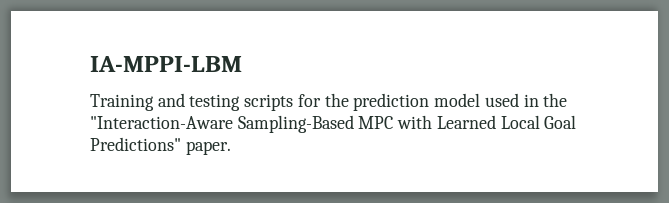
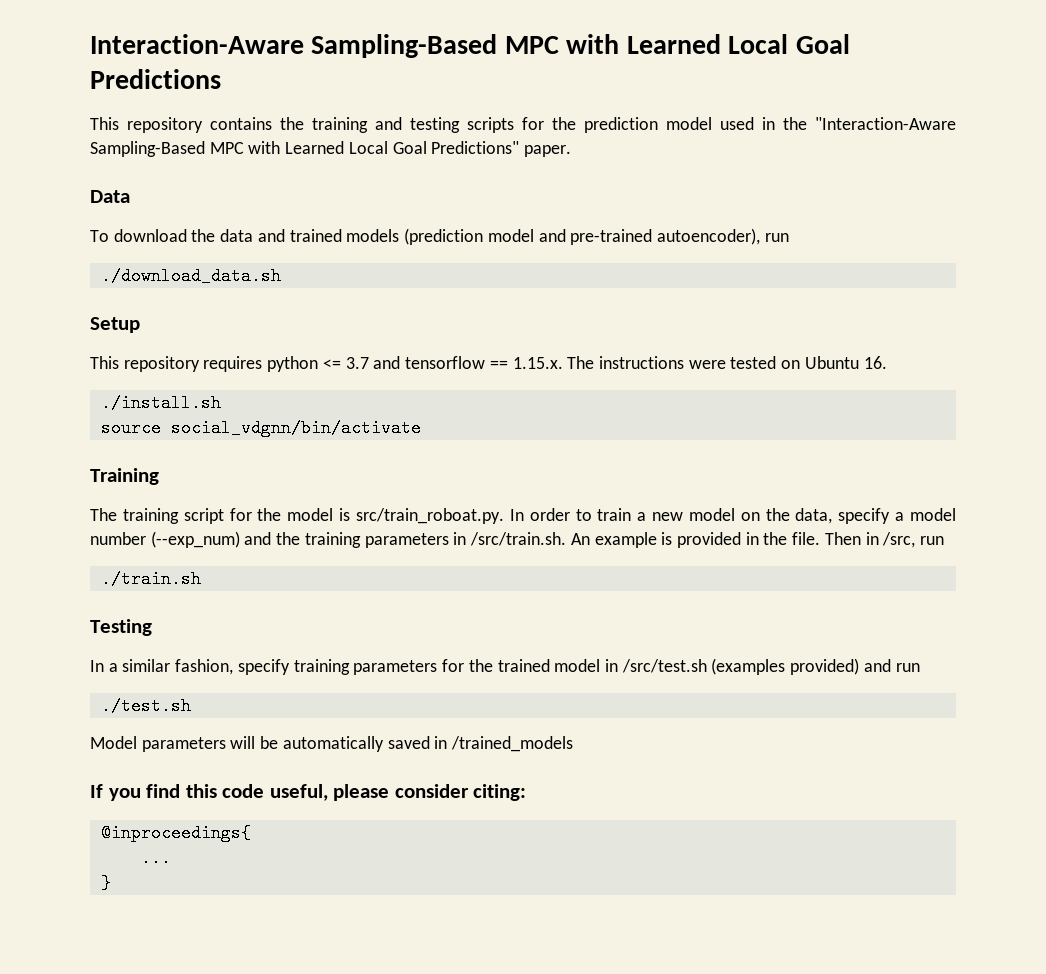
- IA-MPPI-LBM
- Training and testing scripts for the prediction model used in the "Interaction-Aware Sampling-Based MPC with Learned Local Goal Predictions" paper.
+ Interaction-Aware Sampling-Based MPC with Learned Local Goal Predictions
+ This repository contains the training and testing scripts for the prediction model used in the "Interaction-Aware Sampling-Based MPC with Learned Local Goal Predictions" paper.
+ Data
+ To download the data and trained models (prediction model and pre-trained autoencoder), run
+ ./download_data.sh
+ Setup
+ This repository requires python <= 3.7 and tensorflow == 1.15.x. The instructions were tested on Ubuntu 16.
+ ./install.sh
+ source social_vdgnn/bin/activate
+ Training
+ The training script for the model is src/train_roboat.py. In order to train a new model on the data, specify a model number (--exp_num) and the training parameters in /src/train.sh. An example is provided in the file. Then in /src, run
+ ./train.sh
+ Testing
+ In a similar fashion, specify training parameters for the trained model in /src/test.sh (examples provided) and run
+ ./test.sh
+ Model parameters will be automatically saved in /trained_models
+ If you find this code useful, please consider citing:
+ @inproceedings{
+ ...
+ }

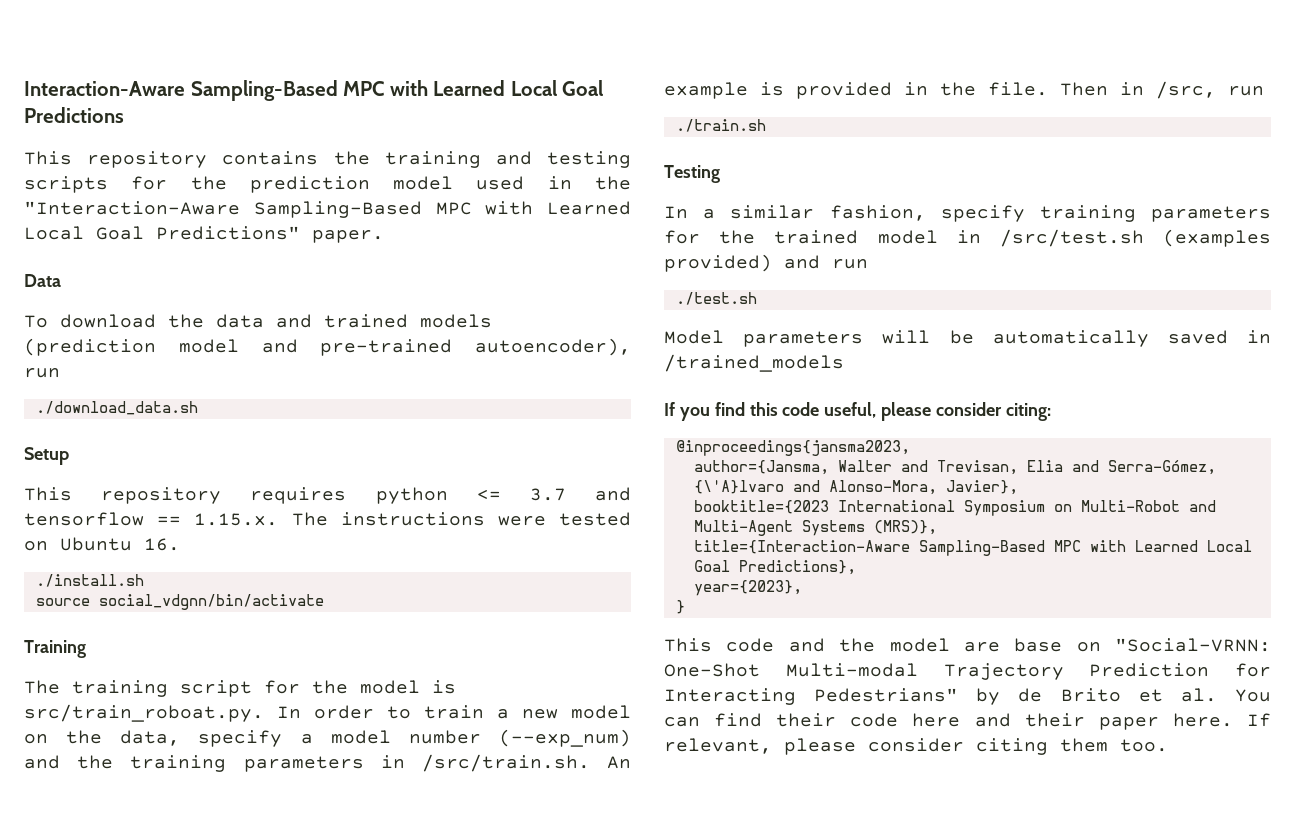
- @inproceedings{
- ...
+ @inproceedings{jansma2023,
+ author={Jansma, Walter and Trevisan, Elia and Serra-Gómez, {\'A}lvaro and Alonso-Mora, Javier},
+ booktitle={2023 International Symposium on Multi-Robot and Multi-Agent Systems (MRS)},
+ title={Interaction-Aware Sampling-Based MPC with Learned Local Goal Predictions},
+ year={2023},
  }
+ This code and the model are base on "Social-VRNN: One-Shot Multi-modal Trajectory Prediction for Interacting Pedestrians" by de Brito et al. You can find their code here and their paper here. If relevant, please consider citing them too.

